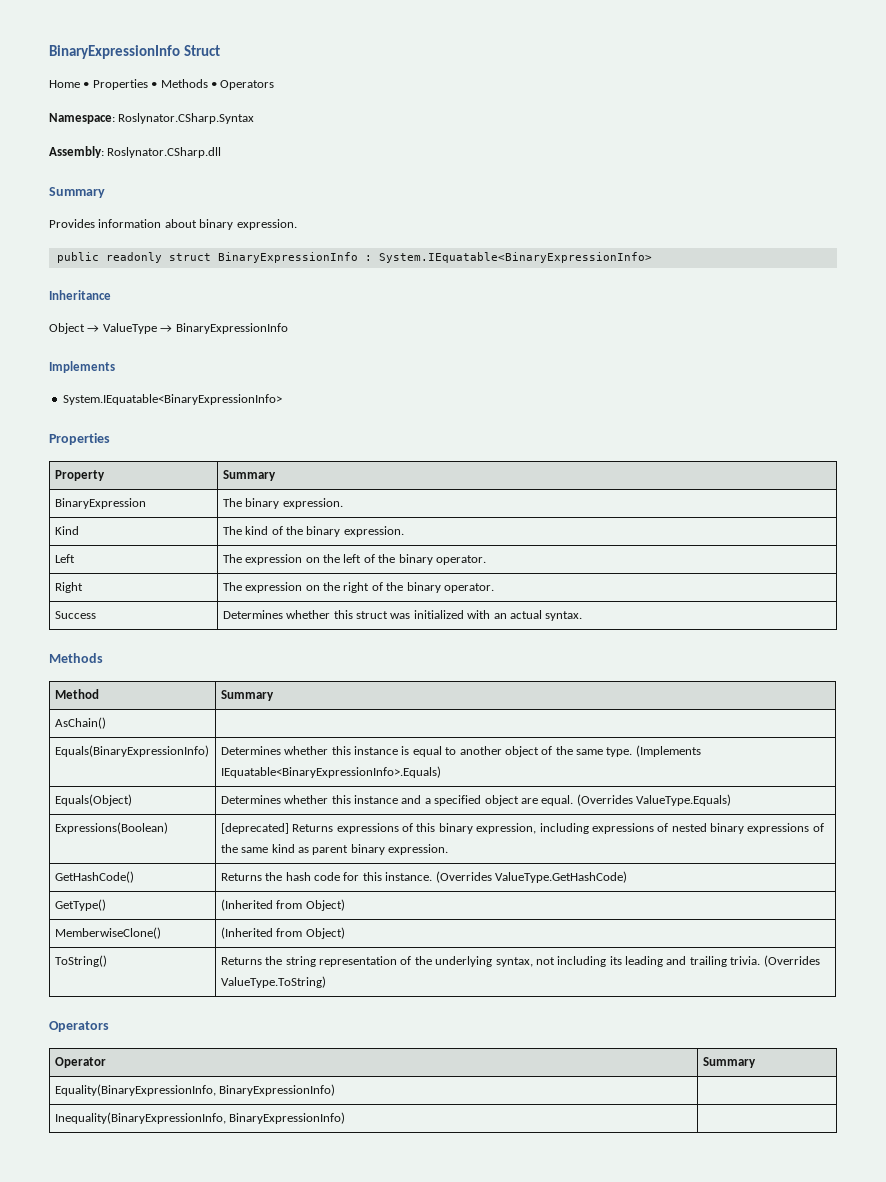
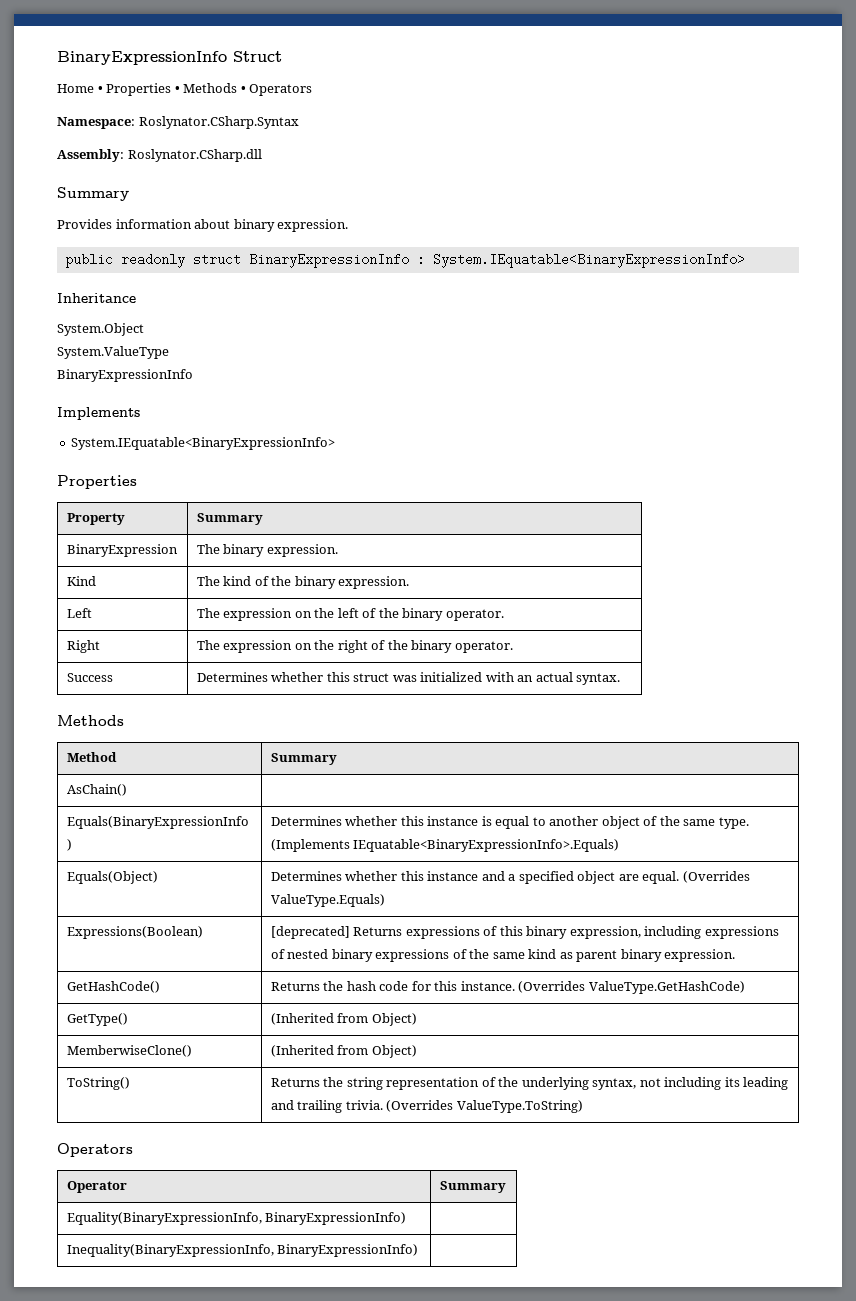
- Object → ValueType → BinaryExpressionInfo
+ System.Object
+ System.ValueType
+ BinaryExpressionInfo

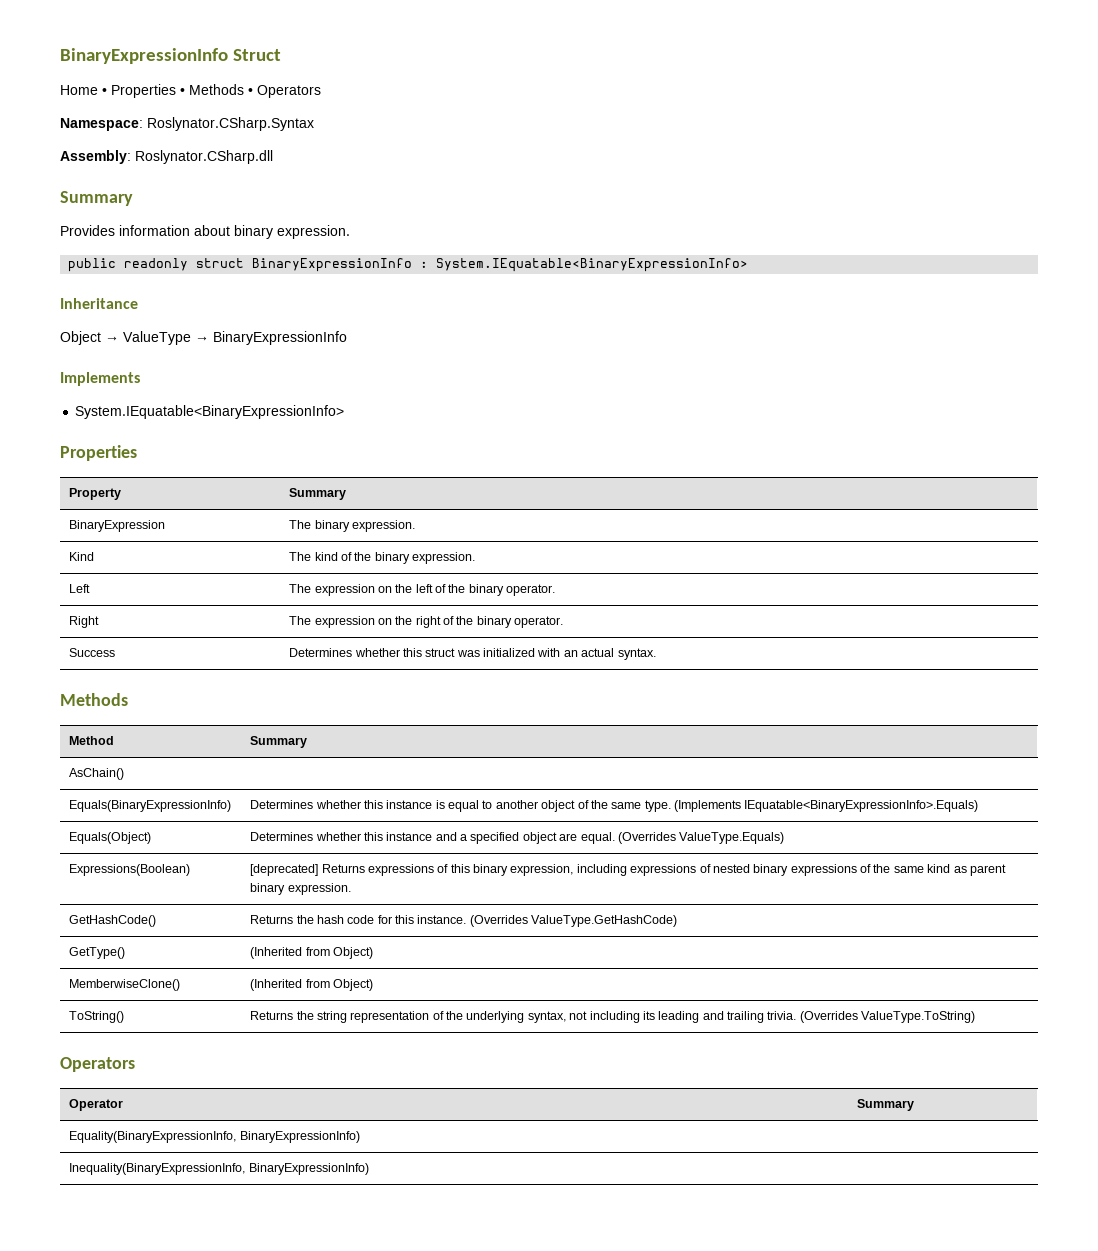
- System.Object
- System.ValueType
- BinaryExpressionInfo
+ Object → ValueType → BinaryExpressionInfo

